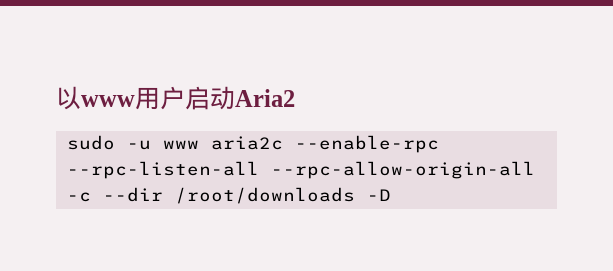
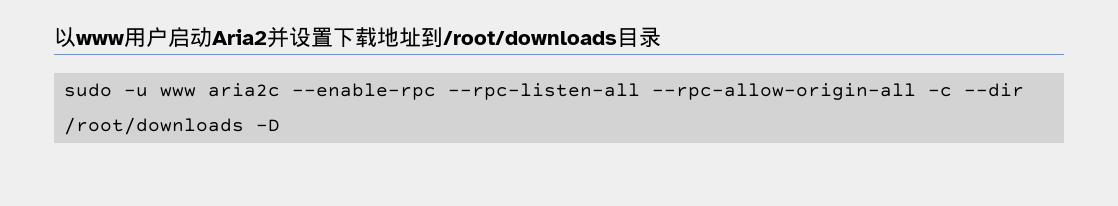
- 以www用户启动Aria2
+ 以www用户启动Aria2并设置下载地址到/root/downloads目录

